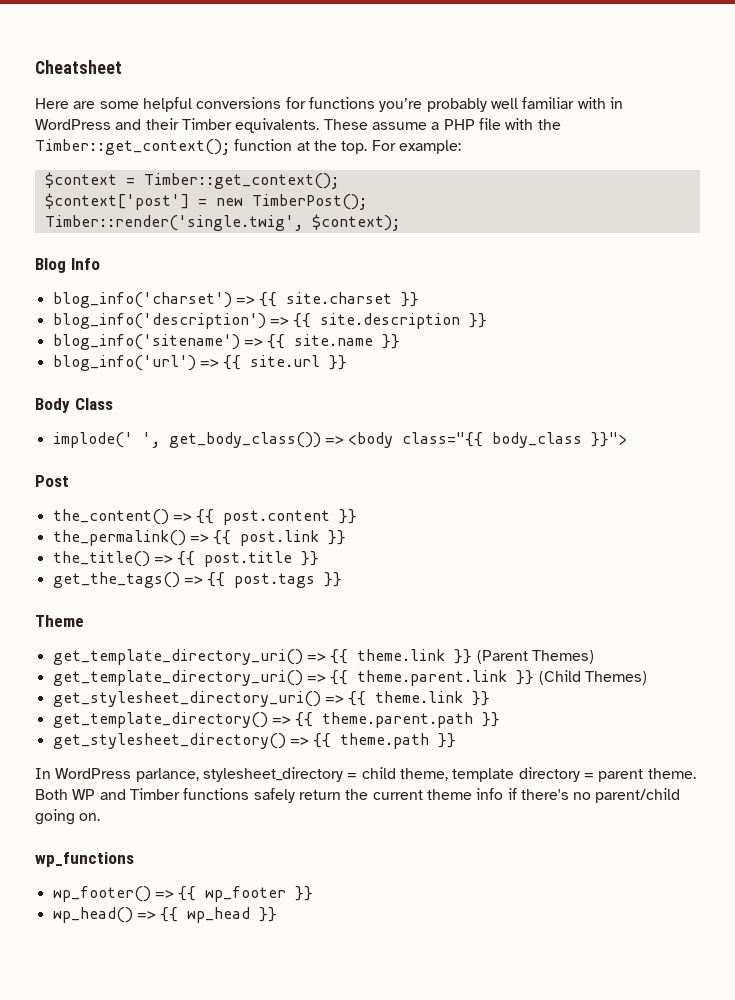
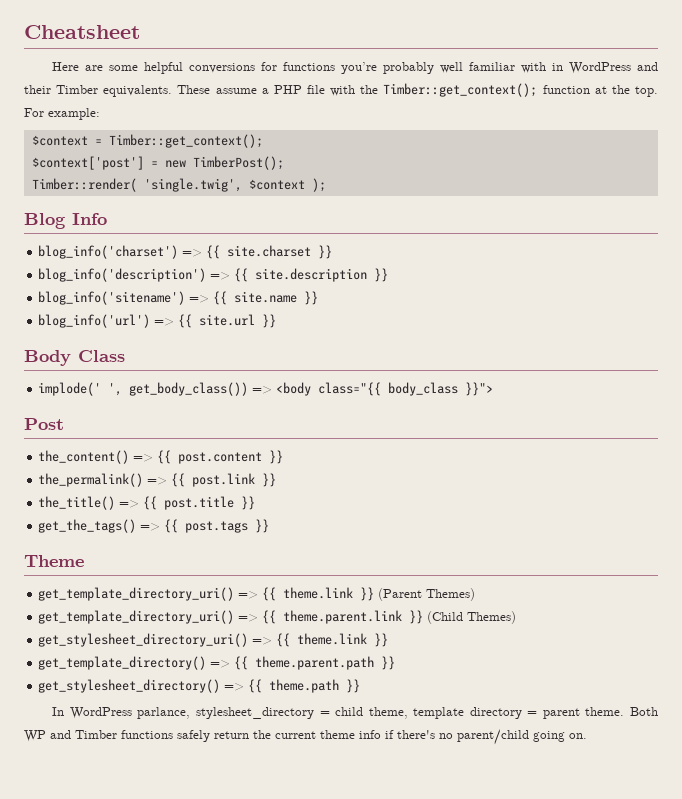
- Timber::render('single.twig', $context);
+ Timber::render( 'single.twig', $context );
- wp_functions
- wp_footer() => {{ wp_footer }}
- wp_head() => {{ wp_head }}

